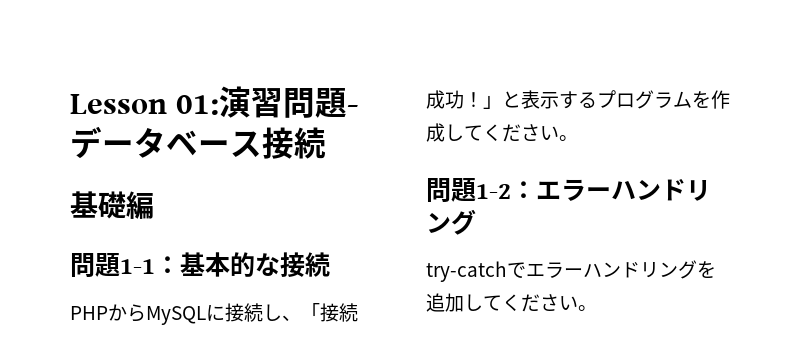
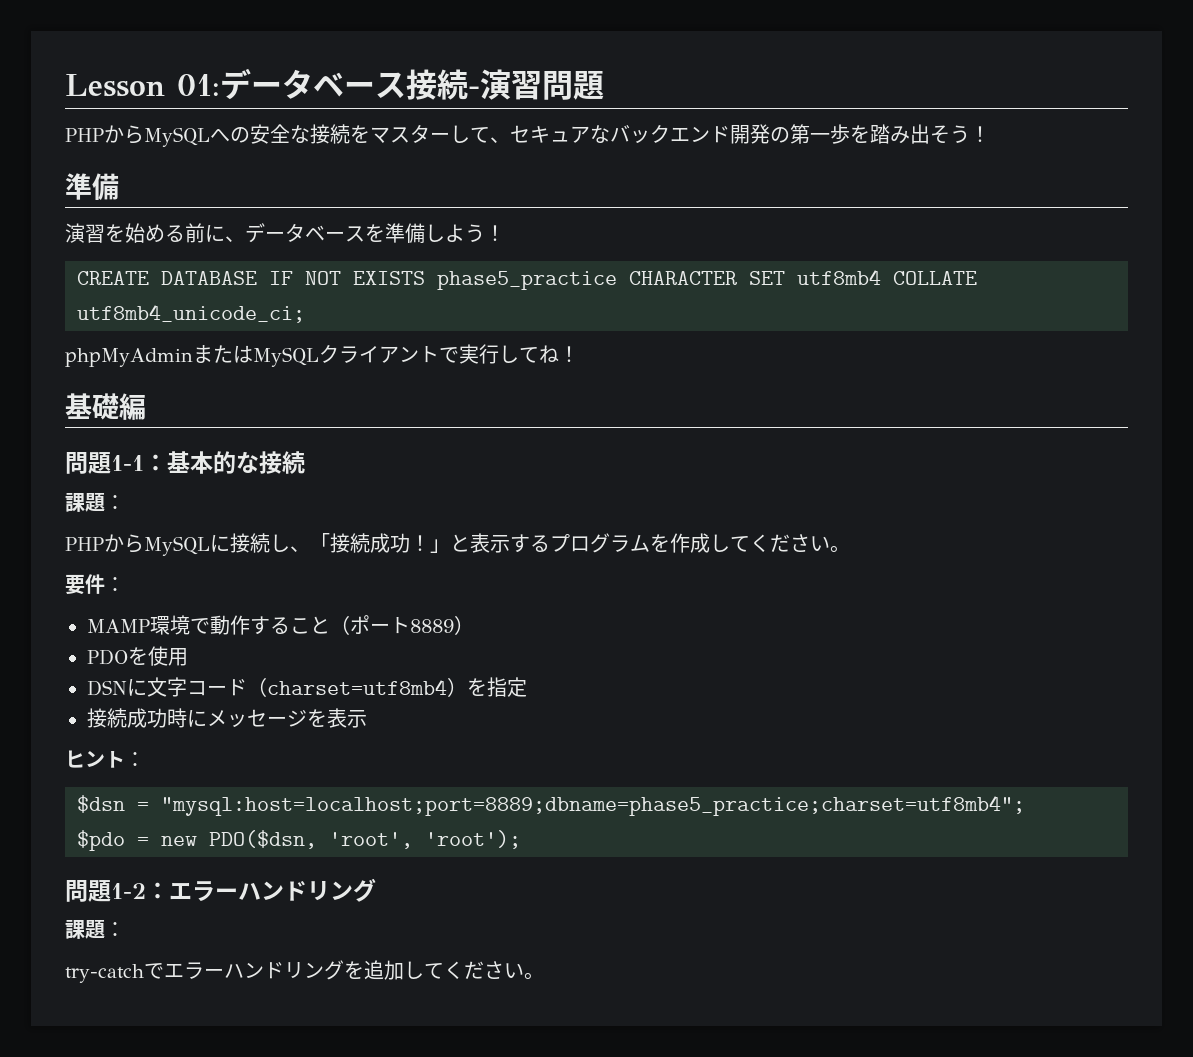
- Lesson 01:演習問題-データベース接続
+ Lesson 01:データベース接続-演習問題
+ PHPからMySQLへの安全な接続をマスターして、セキュアなバックエンド開発の第一歩を踏み出そう！
+ 準備
+ 演習を始める前に、データベースを準備しよう！
+ CREATE DATABASE IF NOT EXISTS phase5_practice CHARACTER SET utf8mb4 COLLATE utf8mb4_unicode_ci;
+ phpMyAdminまたはMySQLクライアントで実行してね！
  問題1-1：基本的な接続
+ 課題：
+ 要件：
+ MAMP環境で動作すること（ポート8889）
+ PDOを使用
+ DSNに文字コード（charset=utf8mb4）を指定
+ 接続成功時にメッセージを表示
+ ヒント：
+ $dsn = "mysql:host=localhost;port=8889;dbname=phase5_practice;charset=utf8mb4";
+ $pdo = new PDO($dsn, 'root', 'root');
  問題1-2：エラーハンドリング
+ 課題：

